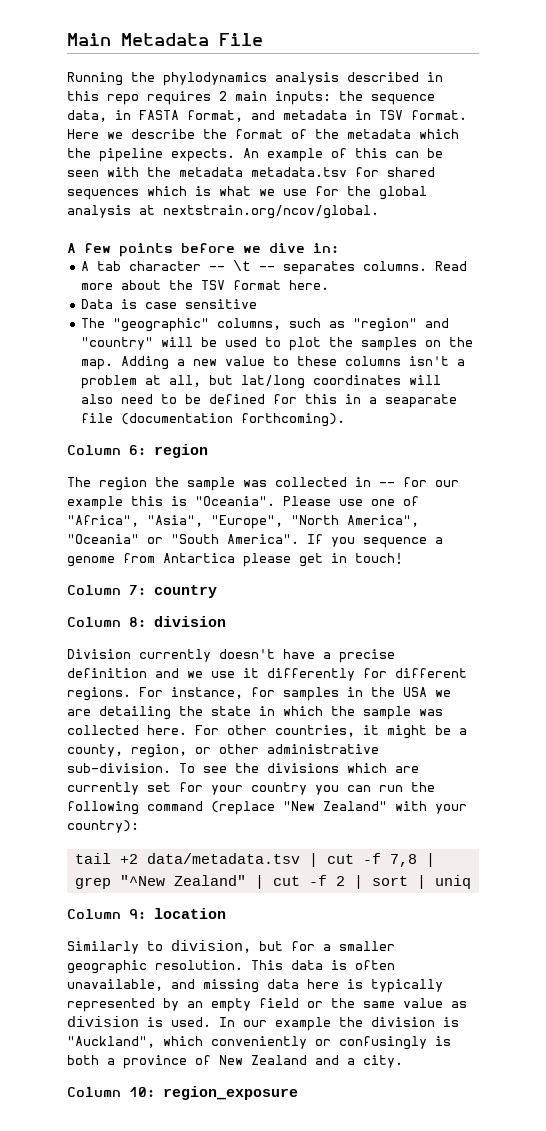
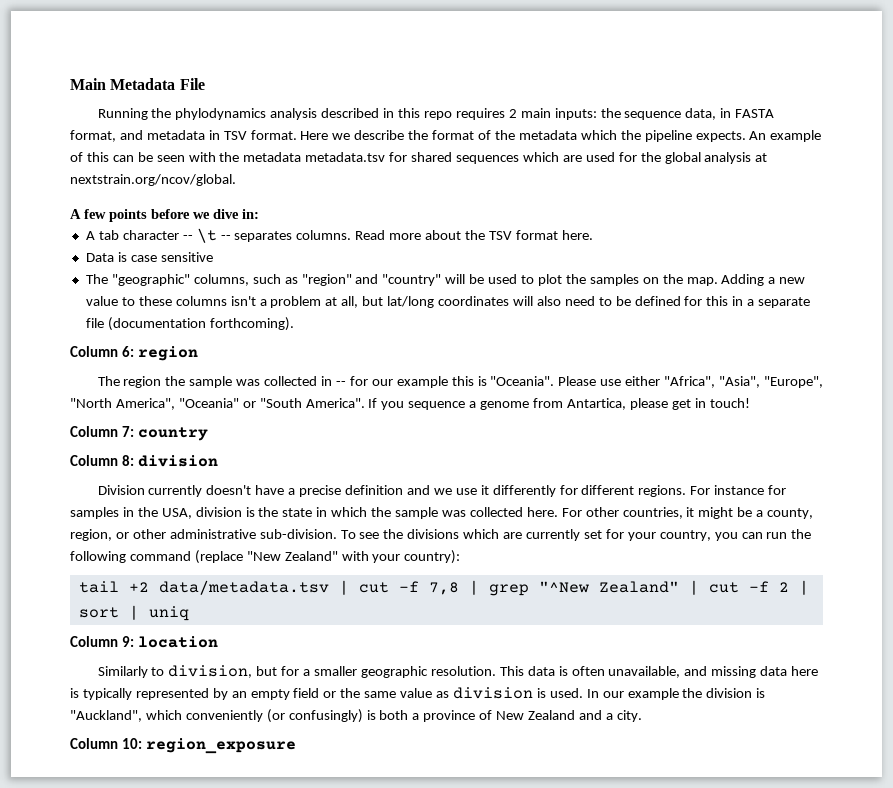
- An example of this can be seen with the metadata metadata.tsv for shared sequences which is what we use for the global analysis at nextstrain.org/ncov/global.
+ An example of this can be seen with the metadata metadata.tsv for shared sequences which are used for the global analysis at nextstrain.org/ncov/global.
- Adding a new value to these columns isn't a problem at all, but lat/long coordinates will also need to be defined for this in a seaparate file (documentation forthcoming).
+ Adding a new value to these columns isn't a problem at all, but lat/long coordinates will also need to be defined for this in a separate file (documentation forthcoming).
- Please use one of "Africa", "Asia", "Europe", "North America", "Oceania" or "South America".
+ Please use either "Africa", "Asia", "Europe", "North America", "Oceania" or "South America".
- If you sequence a genome from Antartica please get in touch!
+ If you sequence a genome from Antartica, please get in touch!
- For instance, for samples in the USA we are detailing the state in which the sample was collected here.
+ For instance for samples in the USA, division is the state in which the sample was collected here.
- To see the divisions which are currently set for your country you can run the following command (replace "New Zealand" with your country):
+ To see the divisions which are currently set for your country, you can run the following command (replace "New Zealand" with your country):
- In our example the division is "Auckland", which conveniently or confusingly is both a province of New Zealand and a city.
+ In our example the division is "Auckland", which conveniently (or confusingly) is both a province of New Zealand and a city.

